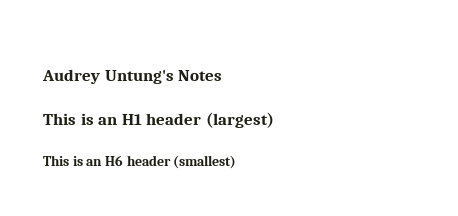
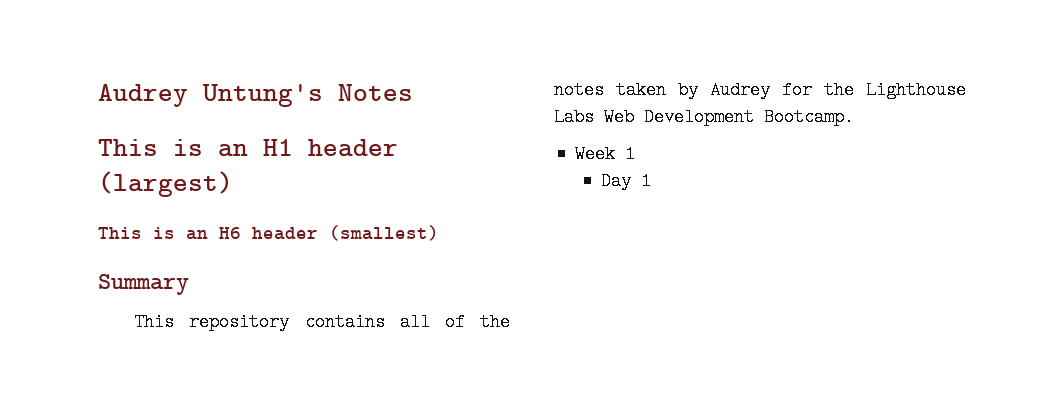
+ Summary
+ This repository contains all of the notes taken by Audrey for the Lighthouse Labs Web Development Bootcamp.
+ Week 1
+ Day 1

